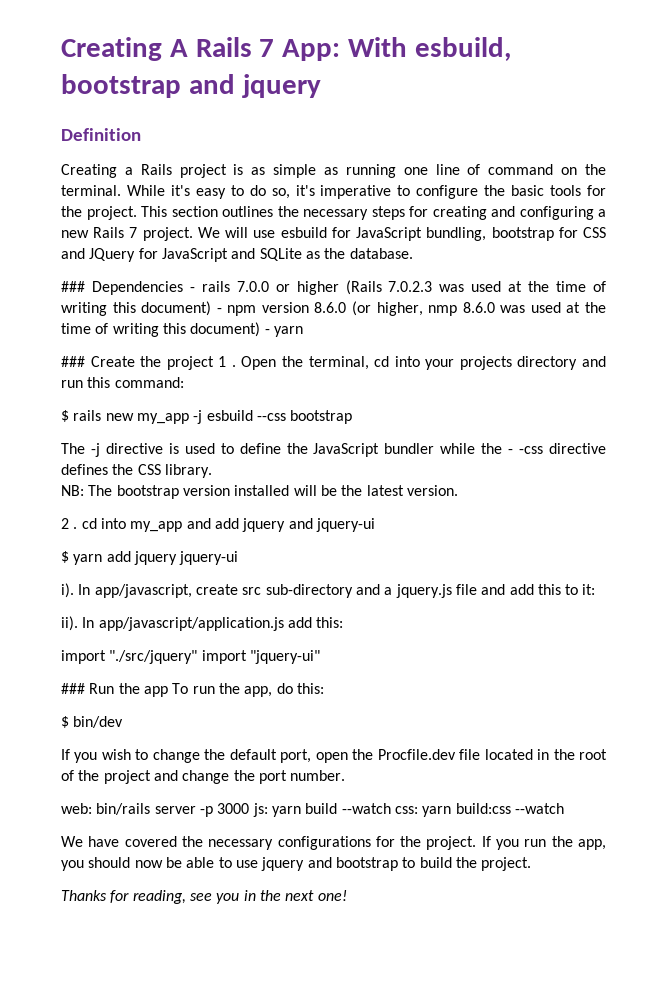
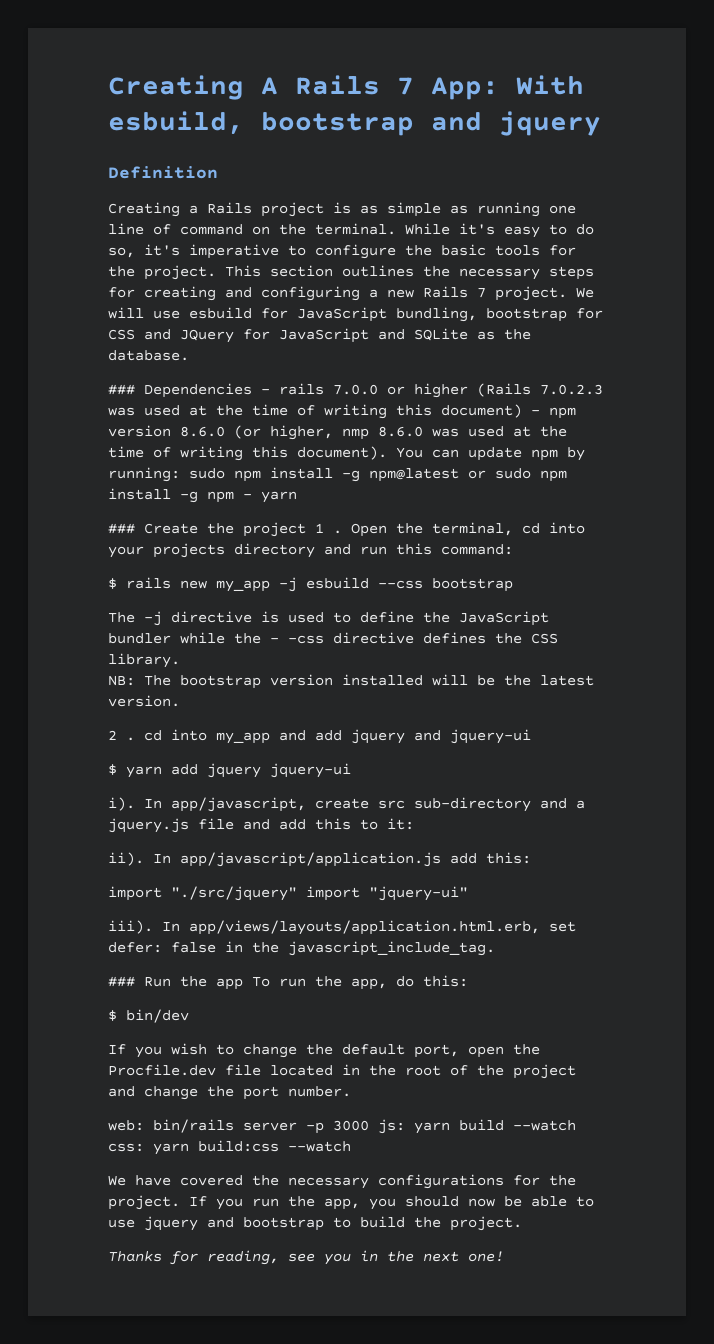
- ### Dependencies - rails 7.0.0 or higher (Rails 7.0.2.3 was used at the time of writing this document) - npm version 8.6.0 (or higher, nmp 8.6.0 was used at the time of writing this document) - yarn
+ ### Dependencies - rails 7.0.0 or higher (Rails 7.0.2.3 was used at the time of writing this document) - npm version 8.6.0 (or higher, nmp 8.6.0 was used at the time of writing this document). You can update npm by running: sudo npm install -g npm@latest or sudo npm install -g npm - yarn
+ iii). In app/views/layouts/application.html.erb, set defer: false in the javascript_include_tag.

